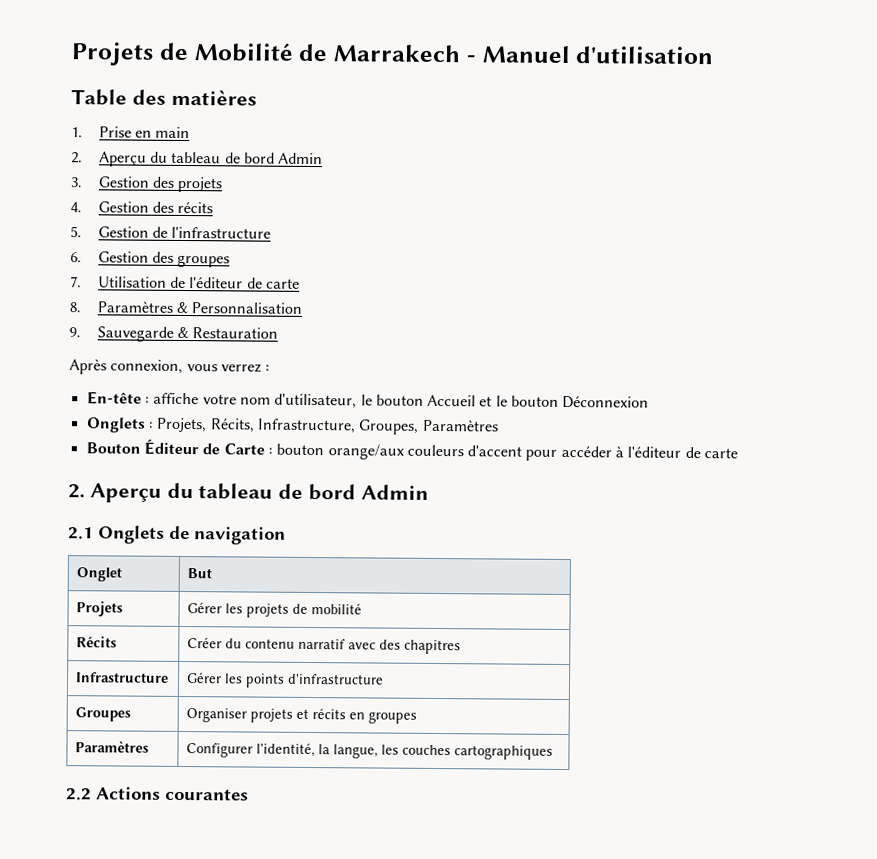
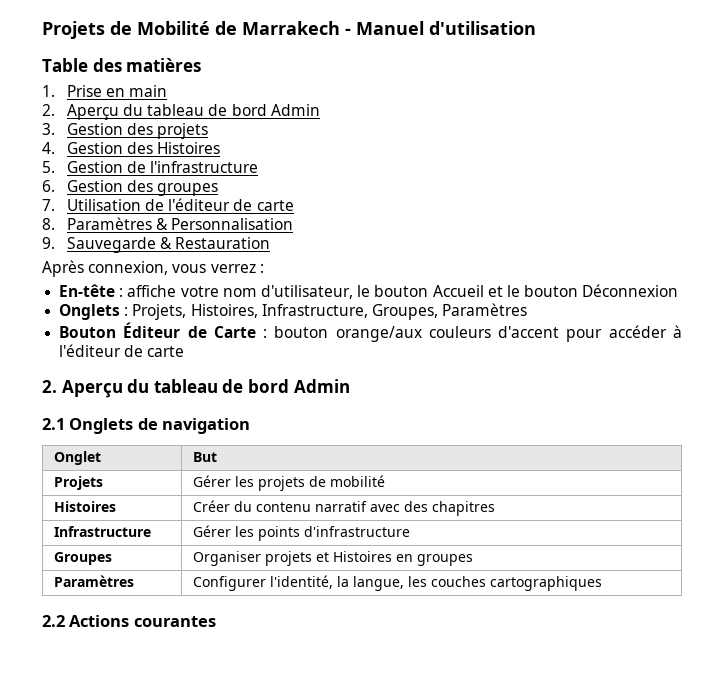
- 4. Gestion des récits
+ 4. Gestion des Histoires
- Onglets : Projets, Récits, Infrastructure, Groupes, Paramètres
+ Onglets : Projets, Histoires, Infrastructure, Groupes, Paramètres
- Récits | Créer du contenu narratif avec des chapitres
+ Histoires | Créer du contenu narratif avec des chapitres
- Groupes | Organiser projets et récits en groupes
+ Groupes | Organiser projets et Histoires en groupes

